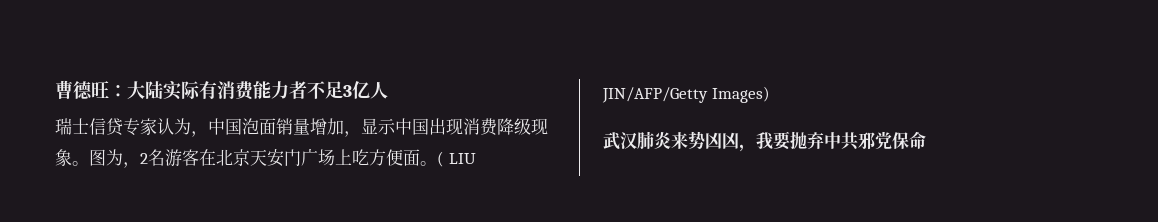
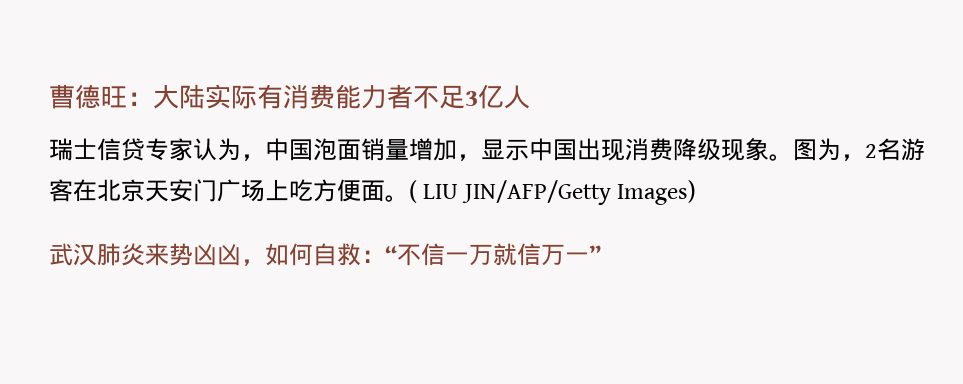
- 武汉肺炎来势凶凶，我要抛弃中共邪党保命
+ 武汉肺炎来势凶凶，如何自救：“不信一万就信万一”

